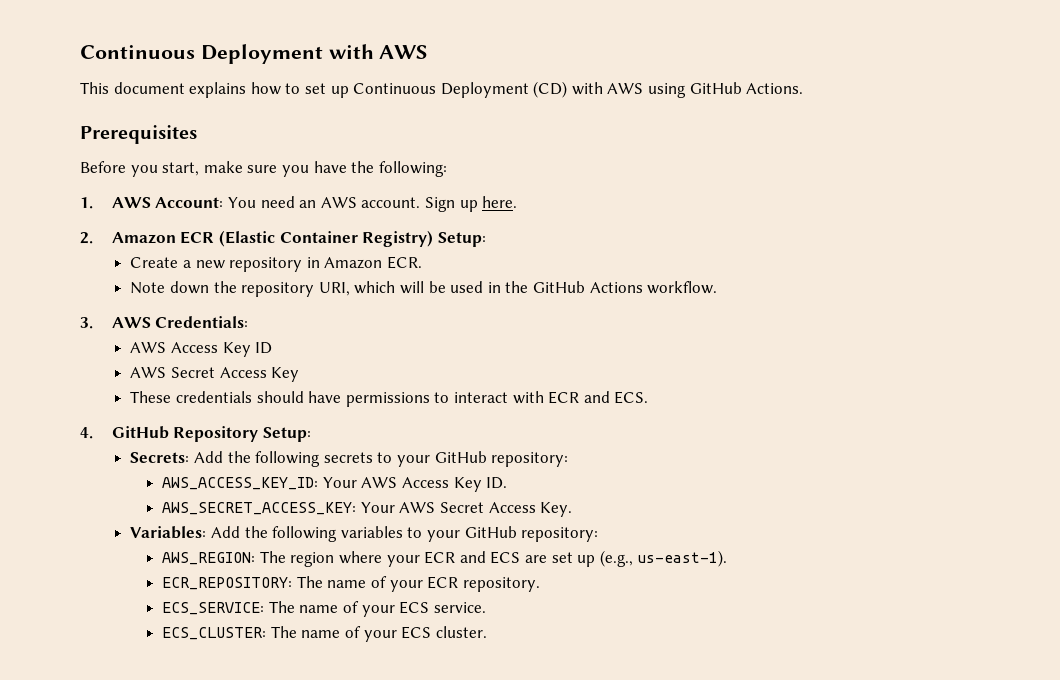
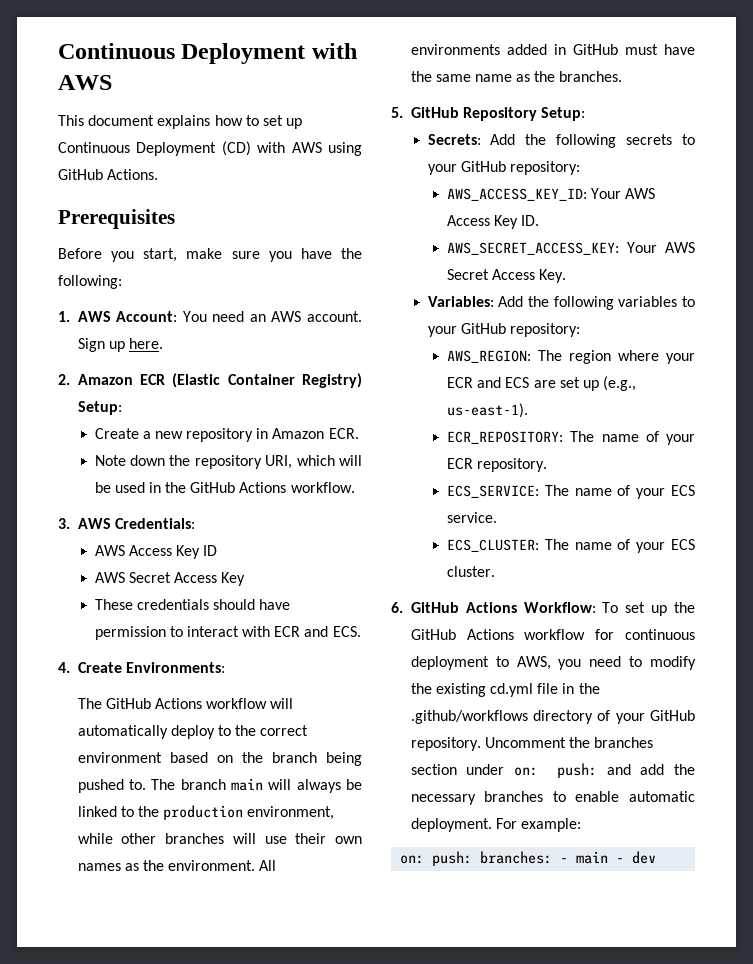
- These credentials should have permissions to interact with ECR and ECS.
+ These credentials should have permission to interact with ECR and ECS.
- 4. GitHub Repository Setup:
+ 4. Create Environments:
+ The GitHub Actions workflow will automatically deploy to the correct environment based on the branch being pushed to. The branch main will always be linked to the production environment, while other branches will use their own names as the environment. All environments added in GitHub must have the same name as the branches.
+ 5. GitHub Repository Setup:
+ 6. GitHub Actions Workflow: To set up the GitHub Actions workflow for continuous deployment to AWS, you need to modify the existing cd.yml file in the .github/workflows directory of your GitHub repository. Uncomment the branches section under on: push: and add the necessary branches to enable automatic deployment. For example:
+ on: push: branches: - main - dev

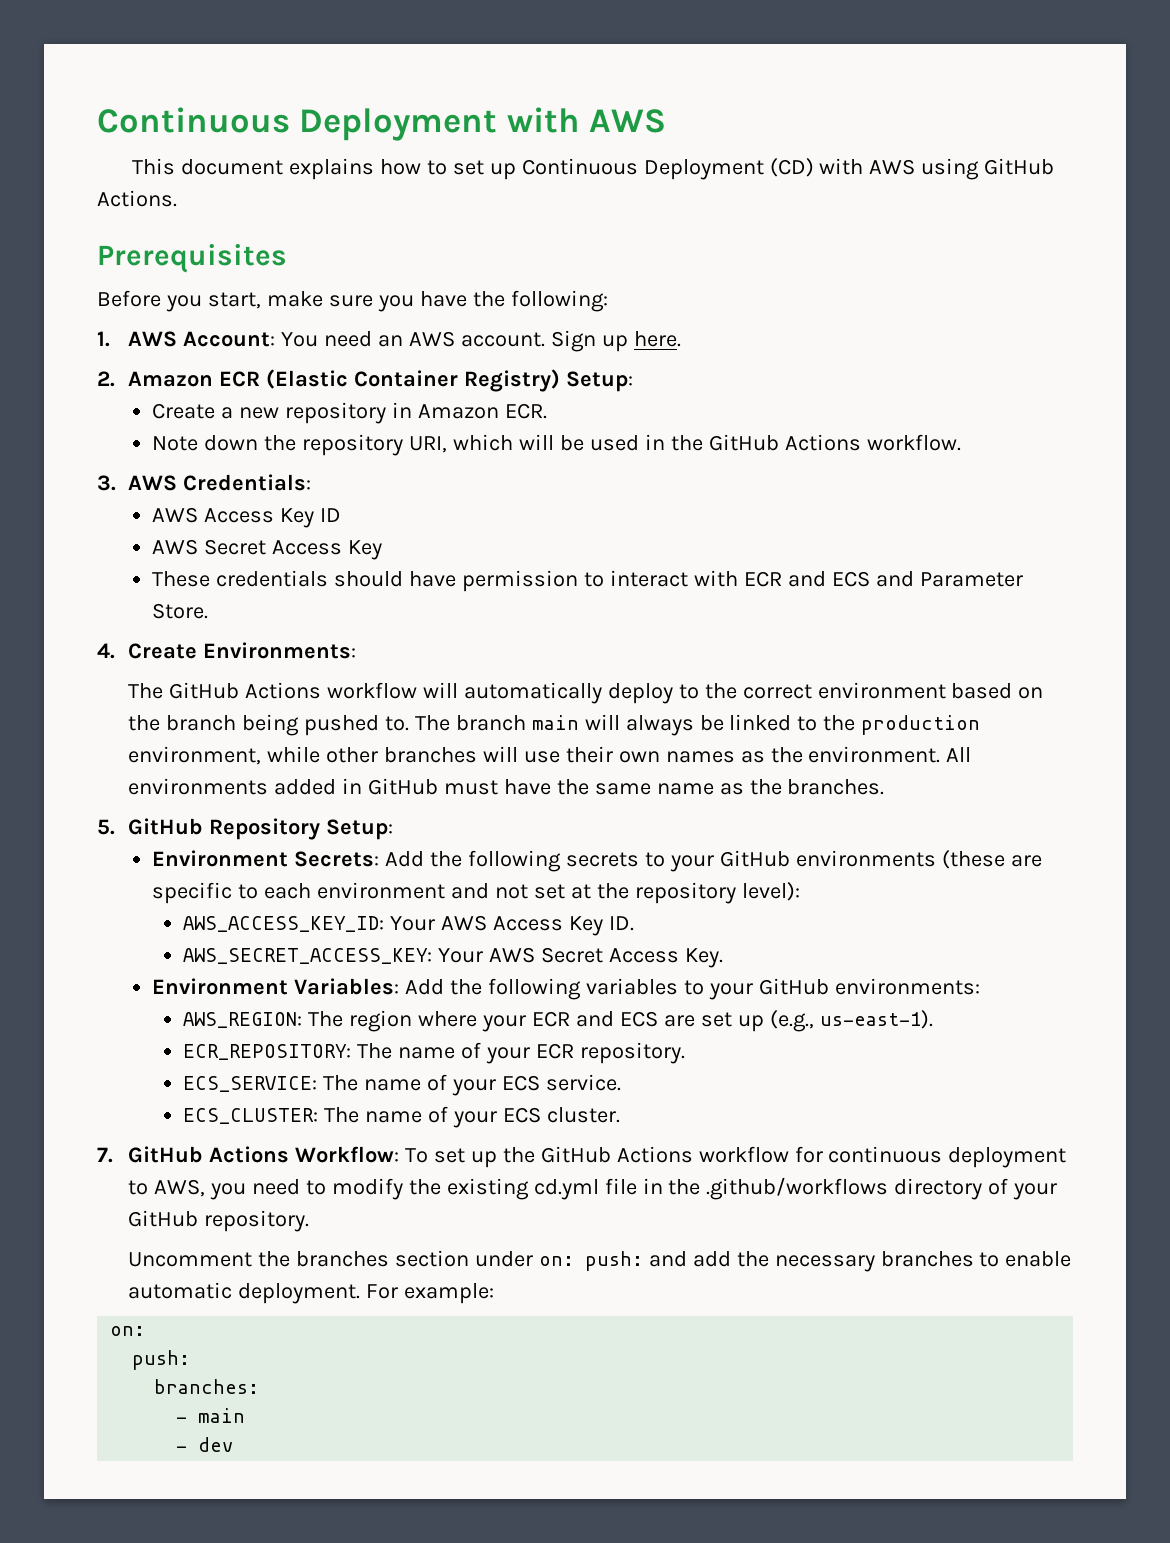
- These credentials should have permission to interact with ECR and ECS.
+ These credentials should have permission to interact with ECR and ECS and Parameter Store.
- Secrets: Add the following secrets to your GitHub repository:
+ Environment Secrets: Add the following secrets to your GitHub environments (these are specific to each environment and not set at the repository level):
- Variables: Add the following variables to your GitHub repository:
+ Environment Variables: Add the following variables to your GitHub environments:
- 6. GitHub Actions Workflow: To set up the GitHub Actions workflow for continuous deployment to AWS, you need to modify the existing cd.yml file in the .github/workflows directory of your GitHub repository. Uncomment the branches section under on: push: and add the necessary branches to enable automatic deployment.
+ 7. GitHub Actions Workflow: To set up the GitHub Actions workflow for continuous deployment to AWS, you need to modify the existing cd.yml file in the .github/workflows directory of your GitHub repository.
+ Uncomment the branches section under on: push: and add the necessary branches to enable automatic deployment.
  For example:
- on: push: branches: - main - dev
+ on:
+ push:
+ branches:
+ - main
+ - dev

